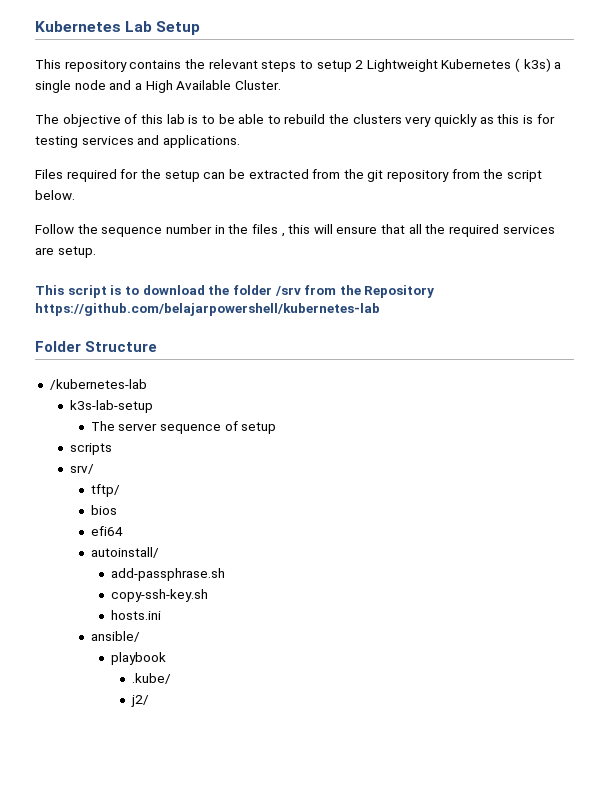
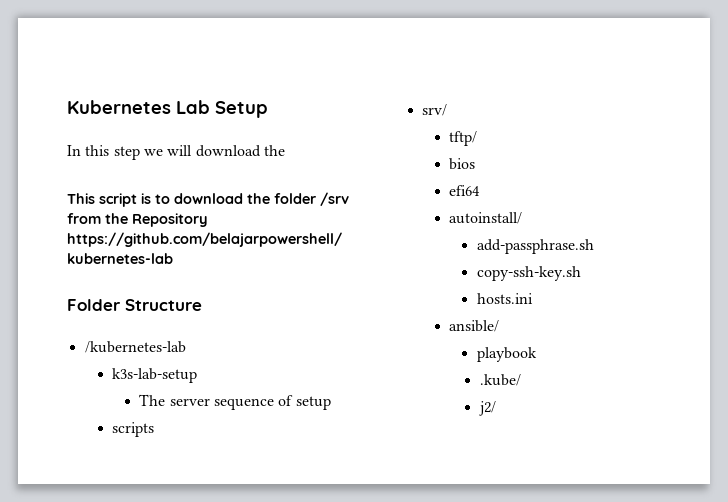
- This repository contains the relevant steps to setup 2 Lightweight Kubernetes ( k3s) a single node and a High Available Cluster.
- The objective of this lab is to be able to rebuild the clusters very quickly as this is for testing services and applications.
- Files required for the setup can be extracted from the git repository from the script below.
- Follow the sequence number in the files , this will ensure that all the required services are setup.
+ In this step we will download the

